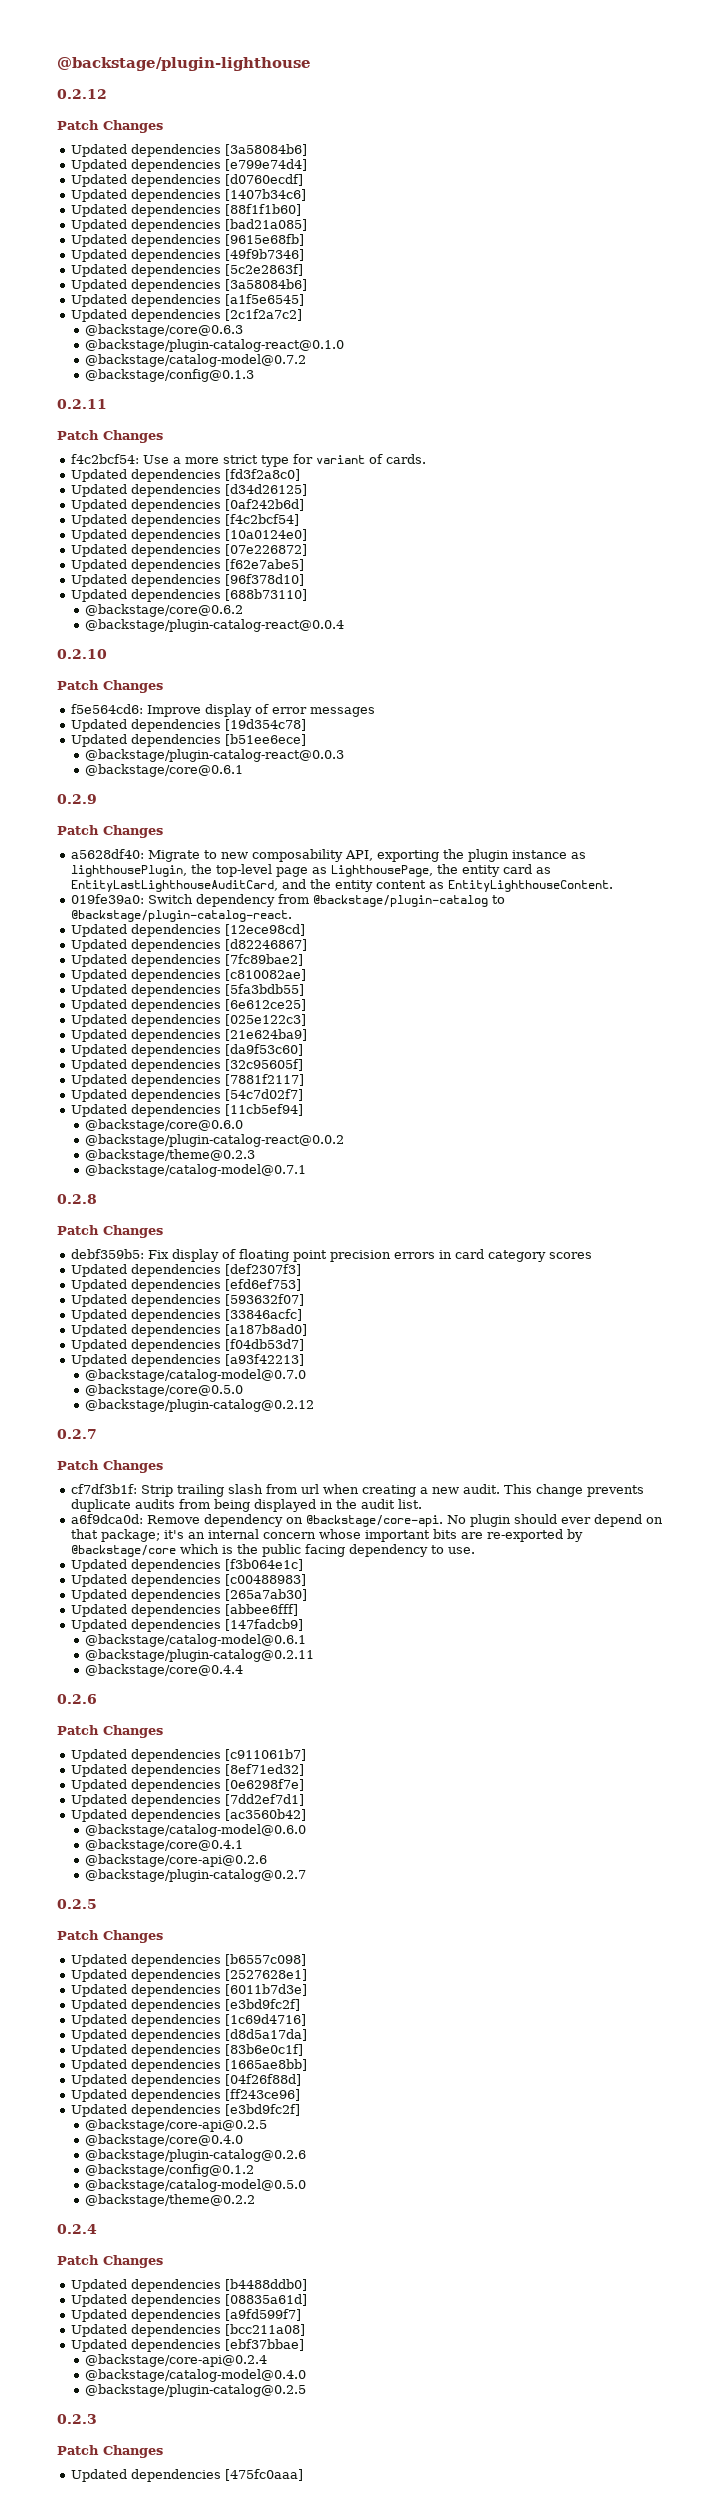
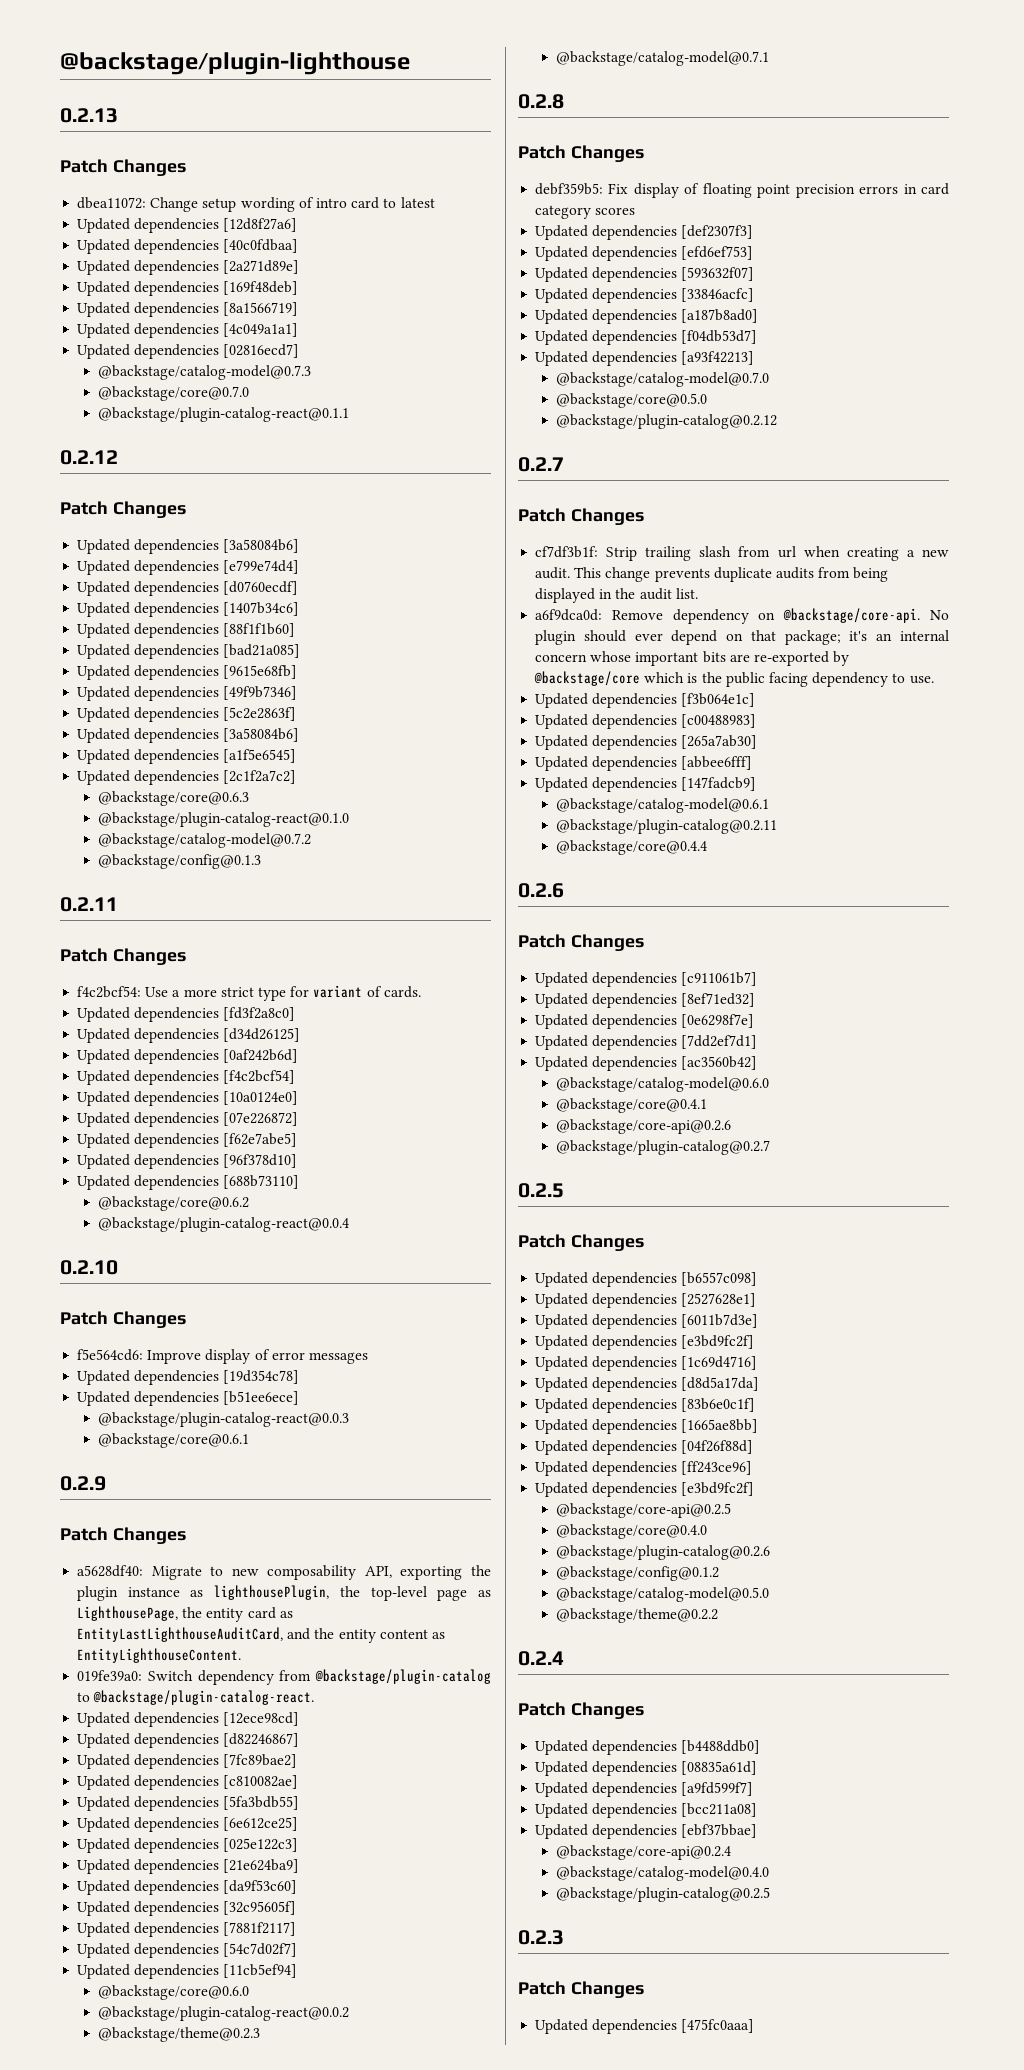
+ 0.2.13
+ Patch Changes
+ dbea11072: Change setup wording of intro card to latest
+ Updated dependencies [12d8f27a6]
+ Updated dependencies [40c0fdbaa]
+ Updated dependencies [2a271d89e]
+ Updated dependencies [169f48deb]
+ Updated dependencies [8a1566719]
+ Updated dependencies [4c049a1a1]
+ Updated dependencies [02816ecd7]
+ @backstage/catalog-model@0.7.3
+ @backstage/core@0.7.0
+ @backstage/plugin-catalog-react@0.1.1

